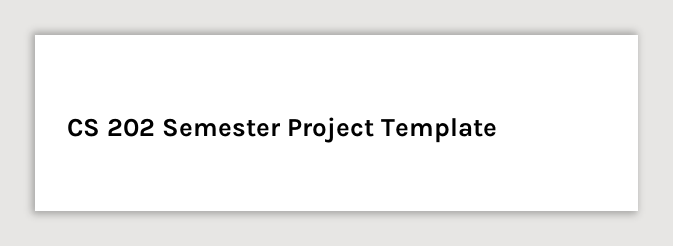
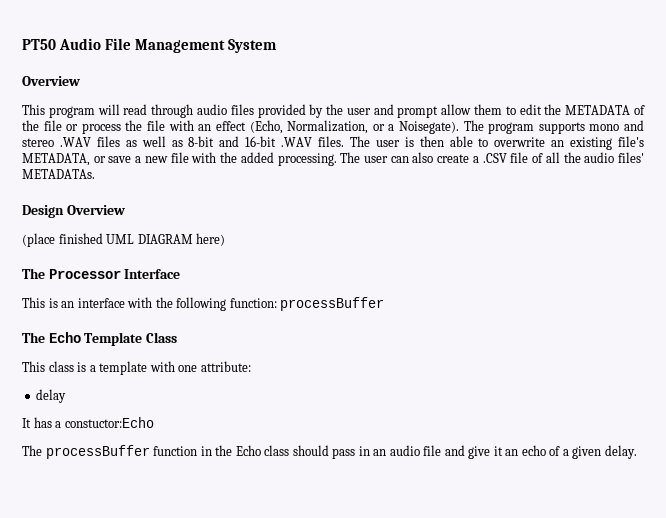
- CS 202 Semester Project Template
+ PT50 Audio File Management System
+ Overview
+ This program will read through audio files provided by the user and prompt allow them to edit the METADATA of the file or process the file with an effect (Echo, Normalization, or a Noisegate). The program supports mono and stereo .WAV files as well as 8-bit and 16-bit .WAV files. The user is then able to overwrite an existing file's METADATA, or save a new file with the added processing. The user can also create a .CSV file of all the audio files' METADATAs.
+ Design Overview
+ (place finished UML DIAGRAM here)
+ The Processor Interface
+ This is an interface with the following function: processBuffer
+ The Echo Template Class
+ This class is a template with one attribute:
+ delay
+ It has a constuctor:Echo
+ The processBuffer function in the Echo class should pass in an audio file and give it an echo of a given delay.

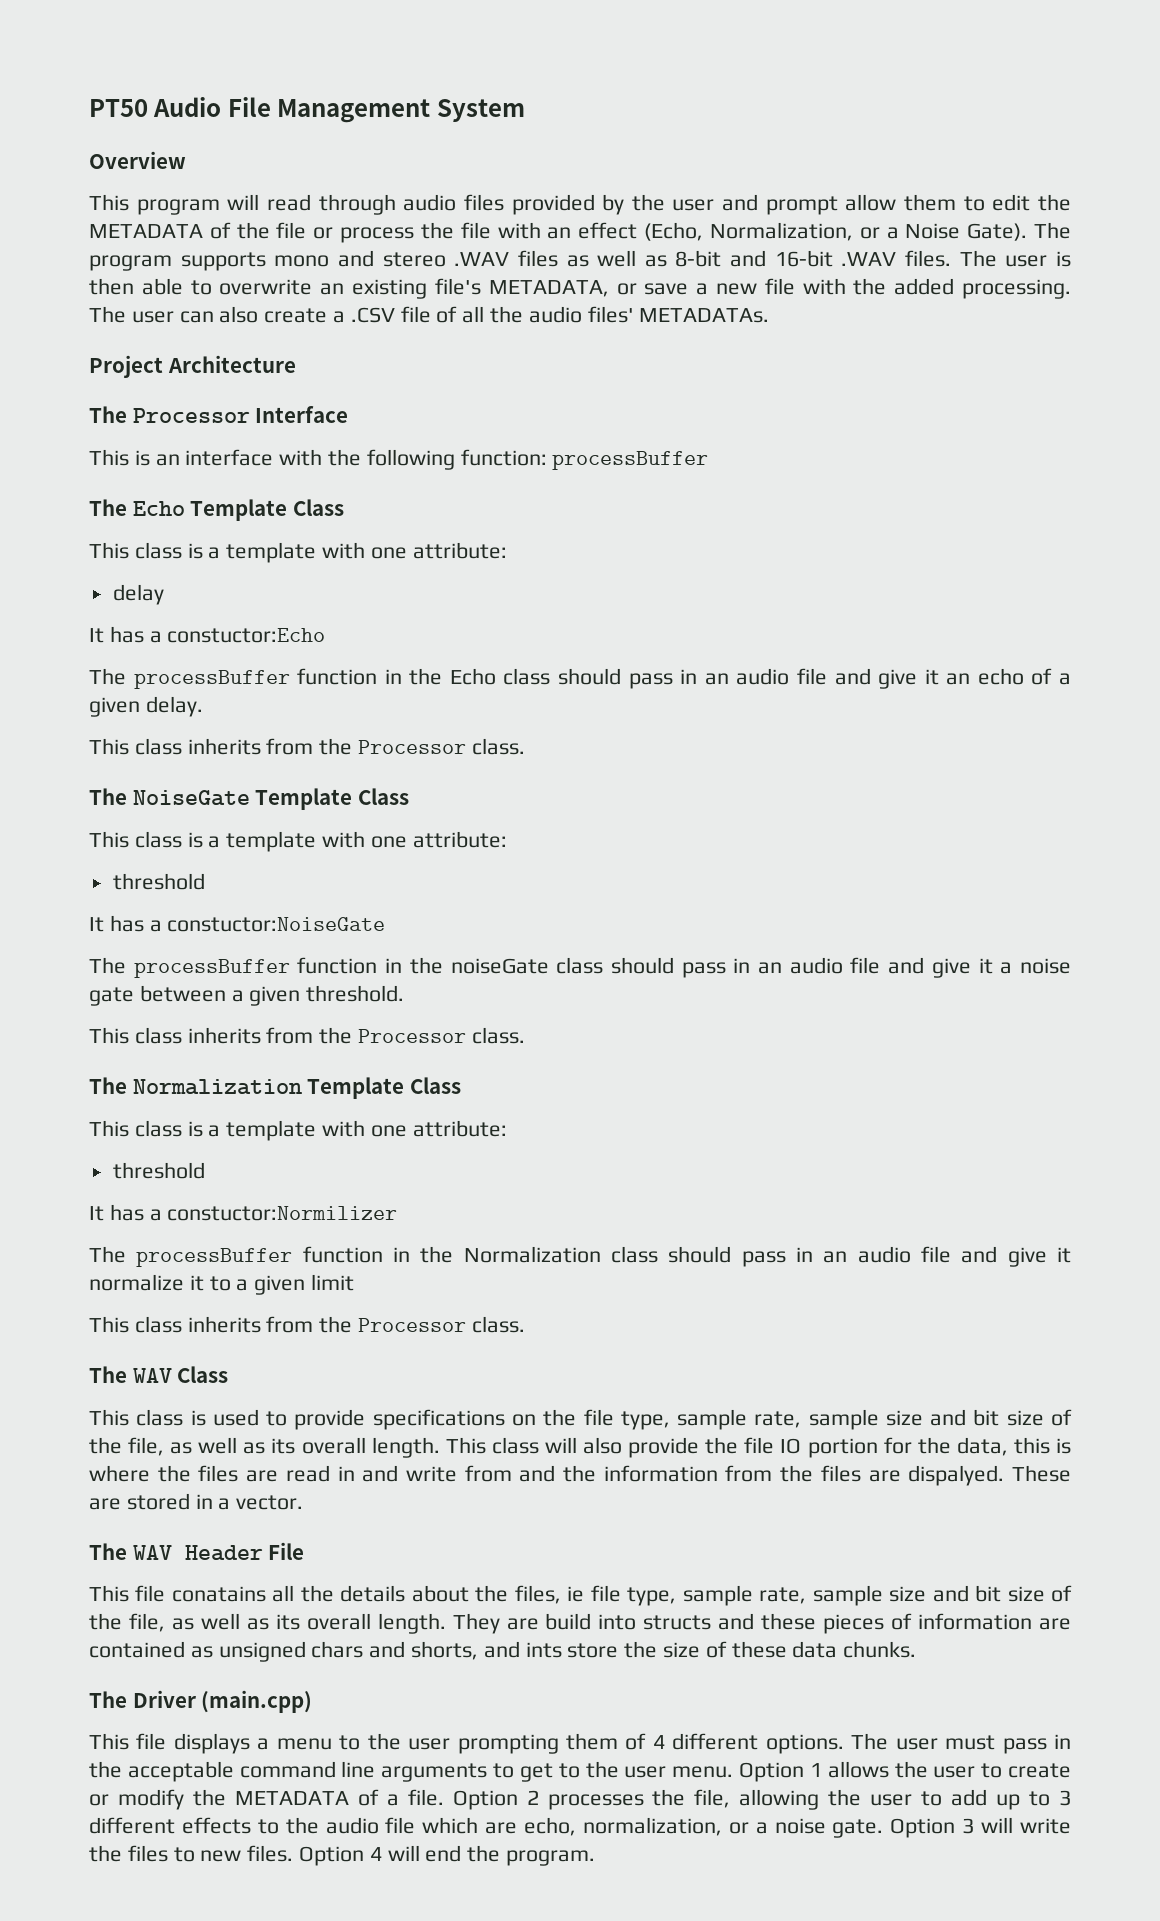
- This program will read through audio files provided by the user and prompt allow them to edit the METADATA of the file or process the file with an effect (Echo, Normalization, or a Noisegate).
+ This program will read through audio files provided by the user and prompt allow them to edit the METADATA of the file or process the file with an effect (Echo, Normalization, or a Noise Gate).
- Design Overview
- (place finished UML DIAGRAM here)
+ Project Architecture
  The processBuffer function in the Echo class should pass in an audio file and give it an echo of a given delay.
+ This class inherits from the Processor class.
+ The NoiseGate Template Class
+ This class is a template with one attribute:
+ threshold
+ It has a constuctor:NoiseGate
+ The processBuffer function in the noiseGate class should pass in an audio file and give it a noise gate between a given threshold.
+ This class inherits from the Processor class.
+ The Normalization Template Class
+ This class is a template with one attribute:
+ threshold
+ It has a constuctor:Normilizer
+ The processBuffer function in the Normalization class should pass in an audio file and give it normalize it to a given limit
+ This class inherits from the Processor class.
+ The WAV Class
+ This class is used to provide specifications on the file type, sample rate, sample size and bit size of the file, as well as its overall length. This class will also provide the file IO portion for the data, this is where the files are read in and write from and the information from the files are dispalyed. These are stored in a vector.
+ The WAV Header File
+ This file conatains all the details about the files, ie file type, sample rate, sample size and bit size of the file, as well as its overall length. They are build into structs and these pieces of information are contained as unsigned chars and shorts, and ints store the size of these data chunks.
+ The Driver (main.cpp)
+ This file displays a menu to the user prompting them of 4 different options. The user must pass in the acceptable command line arguments to get to the user menu. Option 1 allows the user to create or modify the METADATA of a file. Option 2 processes the file, allowing the user to add up to 3 different effects to the audio file which are echo, normalization, or a noise gate. Option 3 will write the files to new files. Option 4 will end the program.

